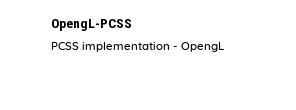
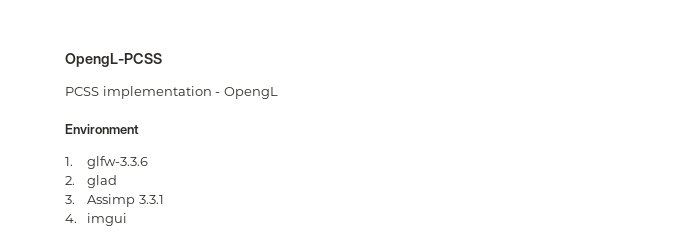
+ Environment
+ 1. glfw-3.3.6
+ 2. glad
+ 3. Assimp 3.3.1
+ 4. imgui

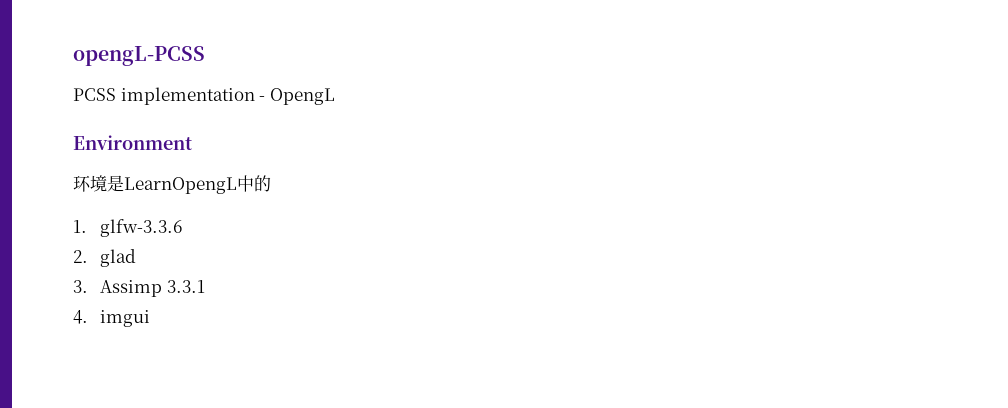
- OpengL-PCSS
+ opengL-PCSS
+ 环境是LearnOpengL中的

